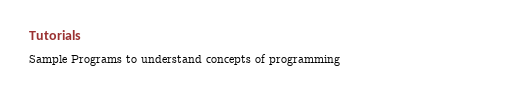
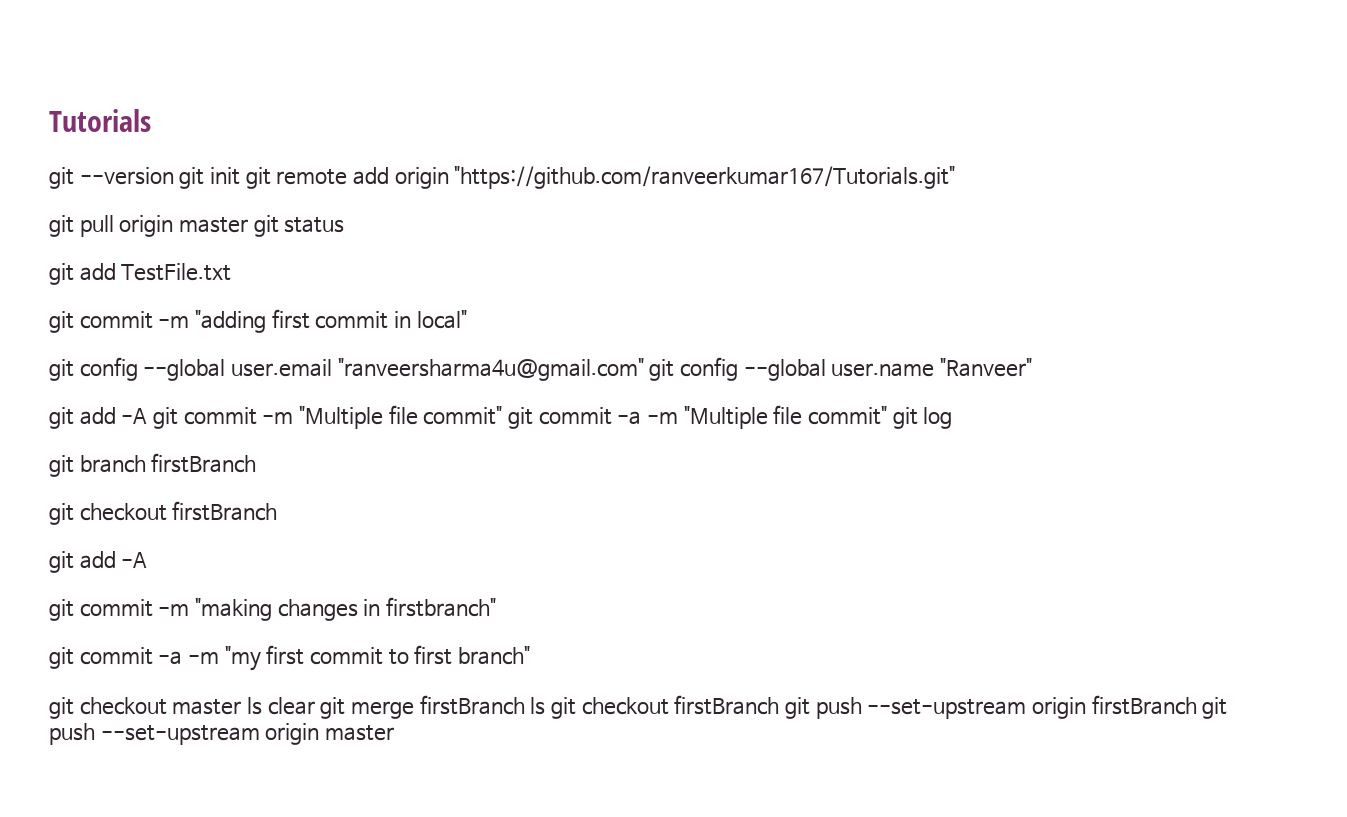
- Sample Programs to understand concepts of programming
+ git --version git init git remote add origin "https://github.com/ranveerkumar167/Tutorials.git"
+ git pull origin master git status
+ git add TestFile.txt
+ git commit -m "adding first commit in local"
+ git config --global user.email "ranveersharma4u@gmail.com" git config --global user.name "Ranveer"
+ git add -A git commit -m "Multiple file commit" git commit -a -m "Multiple file commit" git log
+ git branch firstBranch
+ git checkout firstBranch
+ git add -A
+ git commit -m "making changes in firstbranch"
+ git commit -a -m "my first commit to first branch"
+ git checkout master ls clear git merge firstBranch ls git checkout firstBranch git push --set-upstream origin firstBranch git push --set-upstream origin master

